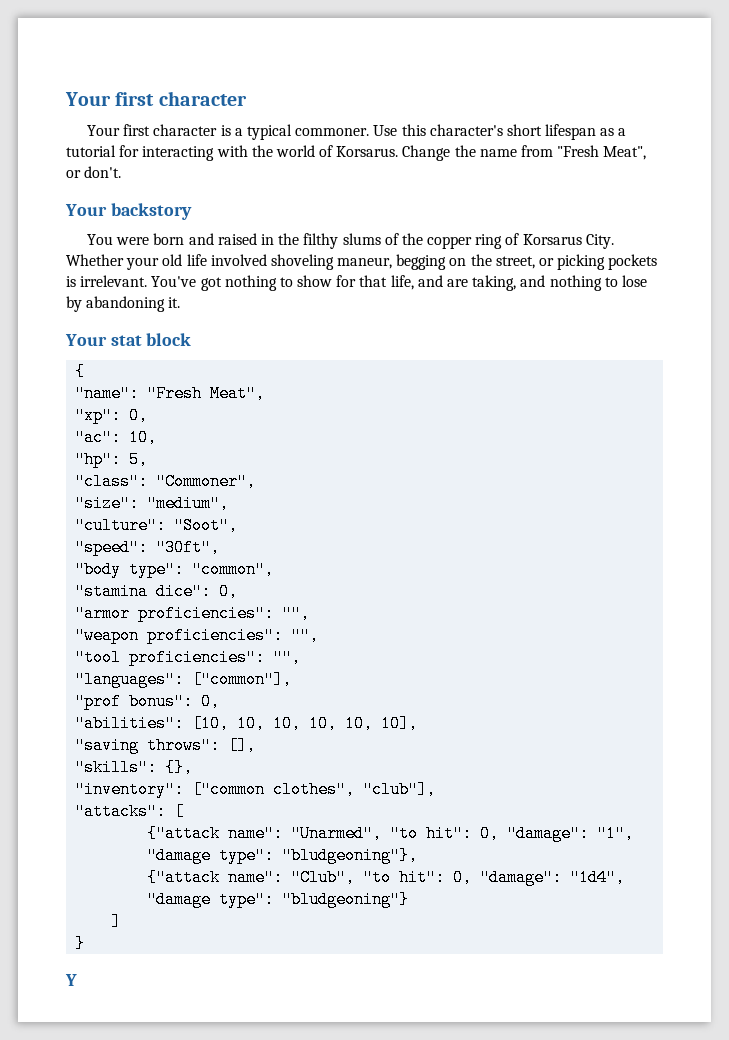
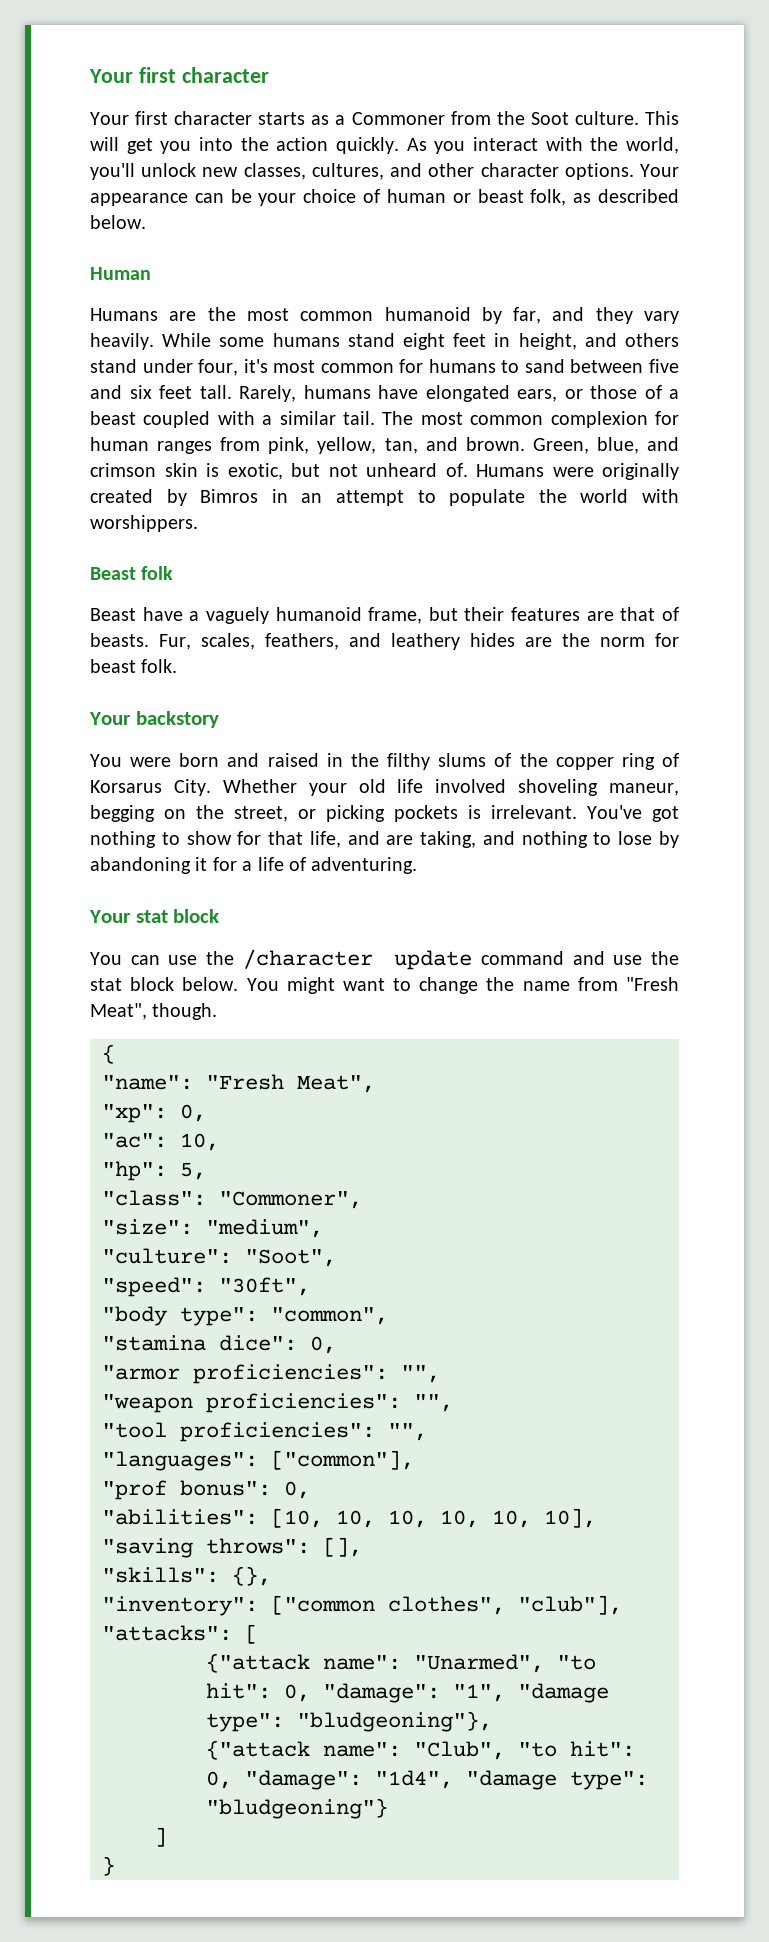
- Your first character is a typical commoner. Use this character's short lifespan as a tutorial for interacting with the world of Korsarus. Change the name from "Fresh Meat", or don't.
+ Your first character starts as a Commoner from the Soot culture. This will get you into the action quickly. As you interact with the world, you'll unlock new classes, cultures, and other character options. Your appearance can be your choice of human or beast folk, as described below.
+ Human
+ Humans are the most common humanoid by far, and they vary heavily. While some humans stand eight feet in height, and others stand under four, it's most common for humans to sand between five and six feet tall. Rarely, humans have elongated ears, or those of a beast coupled with a similar tail. The most common complexion for human ranges from pink, yellow, tan, and brown. Green, blue, and crimson skin is exotic, but not unheard of. Humans were originally created by Bimros in an attempt to populate the world with worshippers.
+ Beast folk
+ Beast have a vaguely humanoid frame, but their features are that of beasts. Fur, scales, feathers, and leathery hides are the norm for beast folk.
- You've got nothing to show for that life, and are taking, and nothing to lose by abandoning it.
+ You've got nothing to show for that life, and are taking, and nothing to lose by abandoning it for a life of adventuring.
  Your stat block
+ You can use the /character update command and use the stat block below. You might want to change the name from "Fresh Meat", though.
- Y

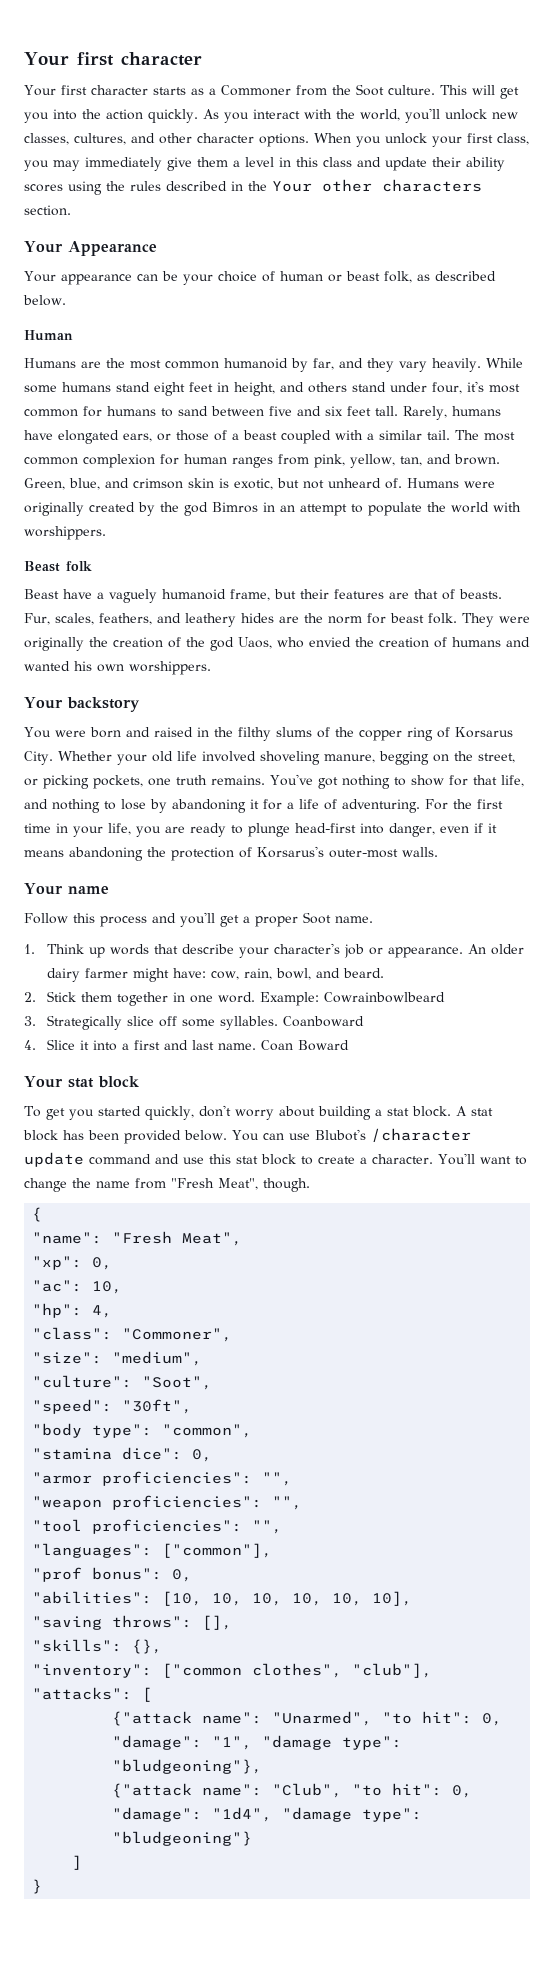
- As you interact with the world, you'll unlock new classes, cultures, and other character options. Your appearance can be your choice of human or beast folk, as described below.
+ As you interact with the world, you'll unlock new classes, cultures, and other character options. When you unlock your first class, you may immediately give them a level in this class and update their ability scores using the rules described in the Your other characters section.
+ Your Appearance
+ Your appearance can be your choice of human or beast folk, as described below.
- Humans were originally created by Bimros in an attempt to populate the world with worshippers.
+ Humans were originally created by the god Bimros in an attempt to populate the world with worshippers.
+ They were originally the creation of the god Uaos, who envied the creation of humans and wanted his own worshippers.
- Whether your old life involved shoveling maneur, begging on the street, or picking pockets is irrelevant.
+ Whether your old life involved shoveling manure, begging on the street, or picking pockets, one truth remains.
- You've got nothing to show for that life, and are taking, and nothing to lose by abandoning it for a life of adventuring.
+ You've got nothing to show for that life, and nothing to lose by abandoning it for a life of adventuring. For the first time in your life, you are ready to plunge head-first into danger, even if it means abandoning the protection of Korsarus's outer-most walls.
+ Your name
+ Follow this process and you'll get a proper Soot name.
+ 1. Think up words that describe your character's job or appearance. An older dairy farmer might have: cow, rain, bowl, and beard.
+ 2. Stick them together in one word. Example: Cowrainbowlbeard
+ 3. Strategically slice off some syllables. Coanboward
+ 4. Slice it into a first and last name. Coan Boward
  Your stat block
- You can use the /character update command and use the stat block below. You might want to change the name from "Fresh Meat", though.
+ To get you started quickly, don't worry about building a stat block. A stat block has been provided below. You can use Blubot's /character update command and use this stat block to create a character. You'll want to change the name from "Fresh Meat", though.
- "hp": 5,
+ "hp": 4,

